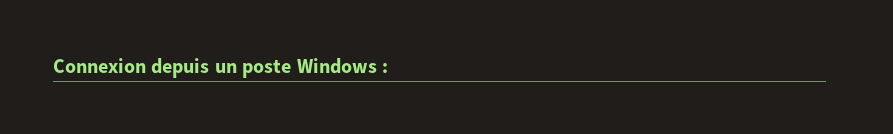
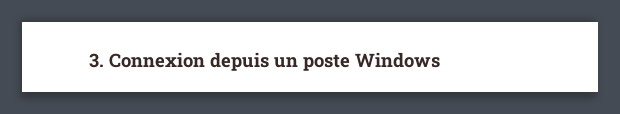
- Connexion depuis un poste Windows :
+ 3. Connexion depuis un poste Windows

